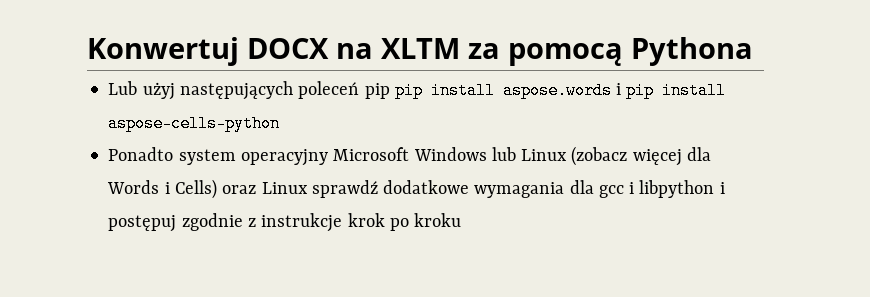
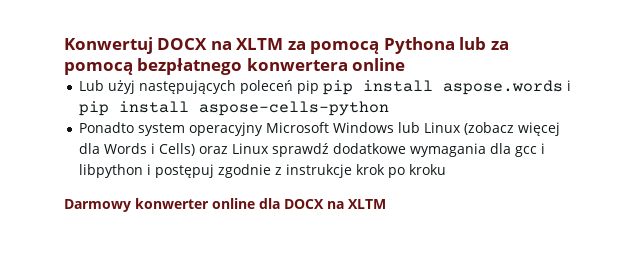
- Konwertuj DOCX na XLTM za pomocą Pythona
+ Konwertuj DOCX na XLTM za pomocą Pythona lub za pomocą bezpłatnego konwertera online
+ Darmowy konwerter online dla DOCX na XLTM

